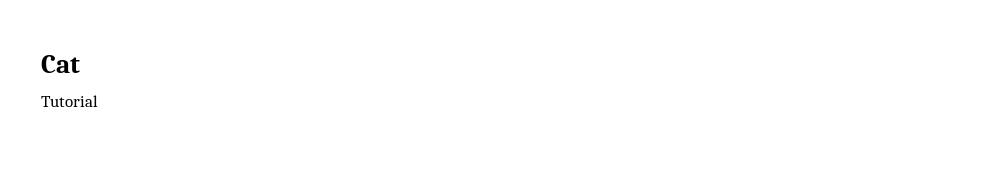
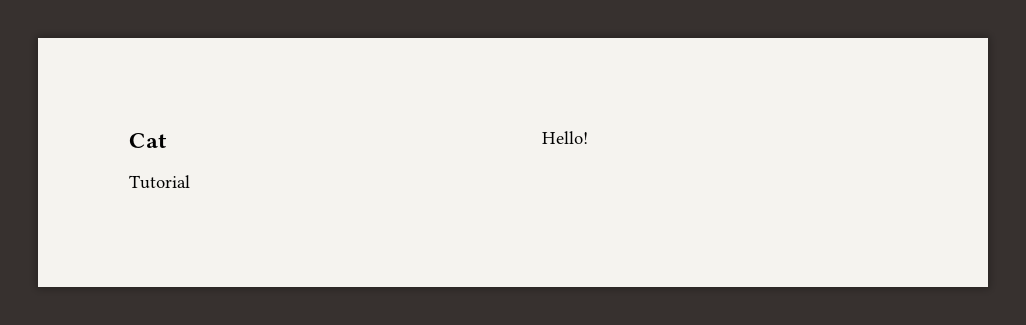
+ Hello!

